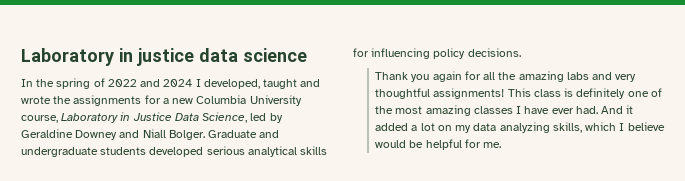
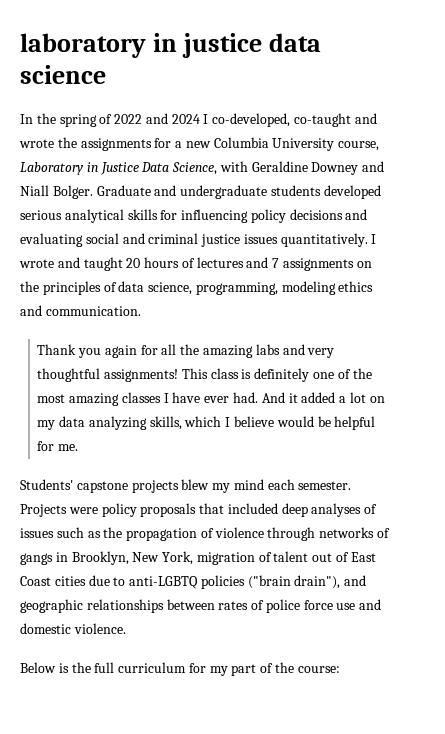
- Laboratory in justice data science
+ laboratory in justice data science
- In the spring of 2022 and 2024 I developed, taught and wrote the assignments for a new Columbia University course, Laboratory in Justice Data Science, led by Geraldine Downey and Niall Bolger.
+ In the spring of 2022 and 2024 I co-developed, co-taught and wrote the assignments for a new Columbia University course, Laboratory in Justice Data Science, with Geraldine Downey and Niall Bolger.
- Graduate and undergraduate students developed serious analytical skills for influencing policy decisions.
+ Graduate and undergraduate students developed serious analytical skills for influencing policy decisions and evaluating social and criminal justice issues quantitatively. I wrote and taught 20 hours of lectures and 7 assignments on the principles of data science, programming, modeling ethics and communication.
+ Students' capstone projects blew my mind each semester. Projects were policy proposals that included deep analyses of issues such as the propagation of violence through networks of gangs in Brooklyn, New York, migration of talent out of East Coast cities due to anti-LGBTQ policies ("brain drain"), and geographic relationships between rates of police force use and domestic violence.
+ Below is the full curriculum for my part of the course:

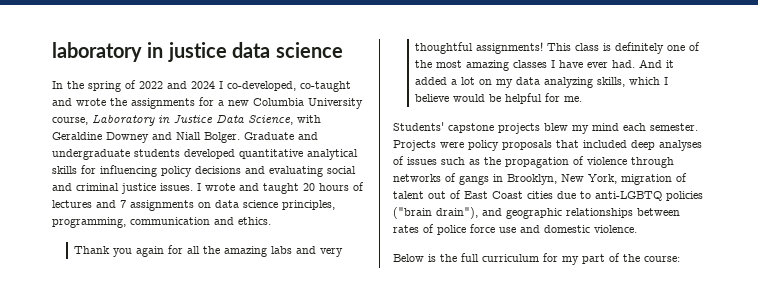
- Graduate and undergraduate students developed serious analytical skills for influencing policy decisions and evaluating social and criminal justice issues quantitatively.
+ Graduate and undergraduate students developed quantitative analytical skills for influencing policy decisions and evaluating social and criminal justice issues.
- I wrote and taught 20 hours of lectures and 7 assignments on the principles of data science, programming, modeling ethics and communication.
+ I wrote and taught 20 hours of lectures and 7 assignments on data science principles, programming, communication and ethics.

